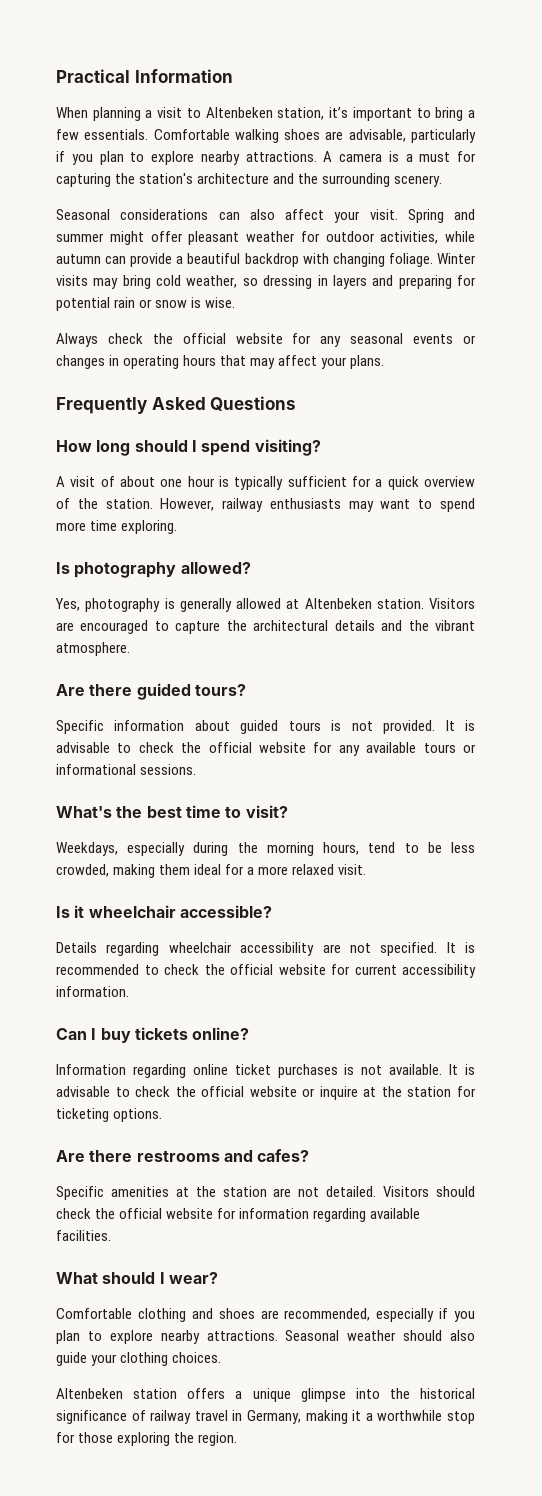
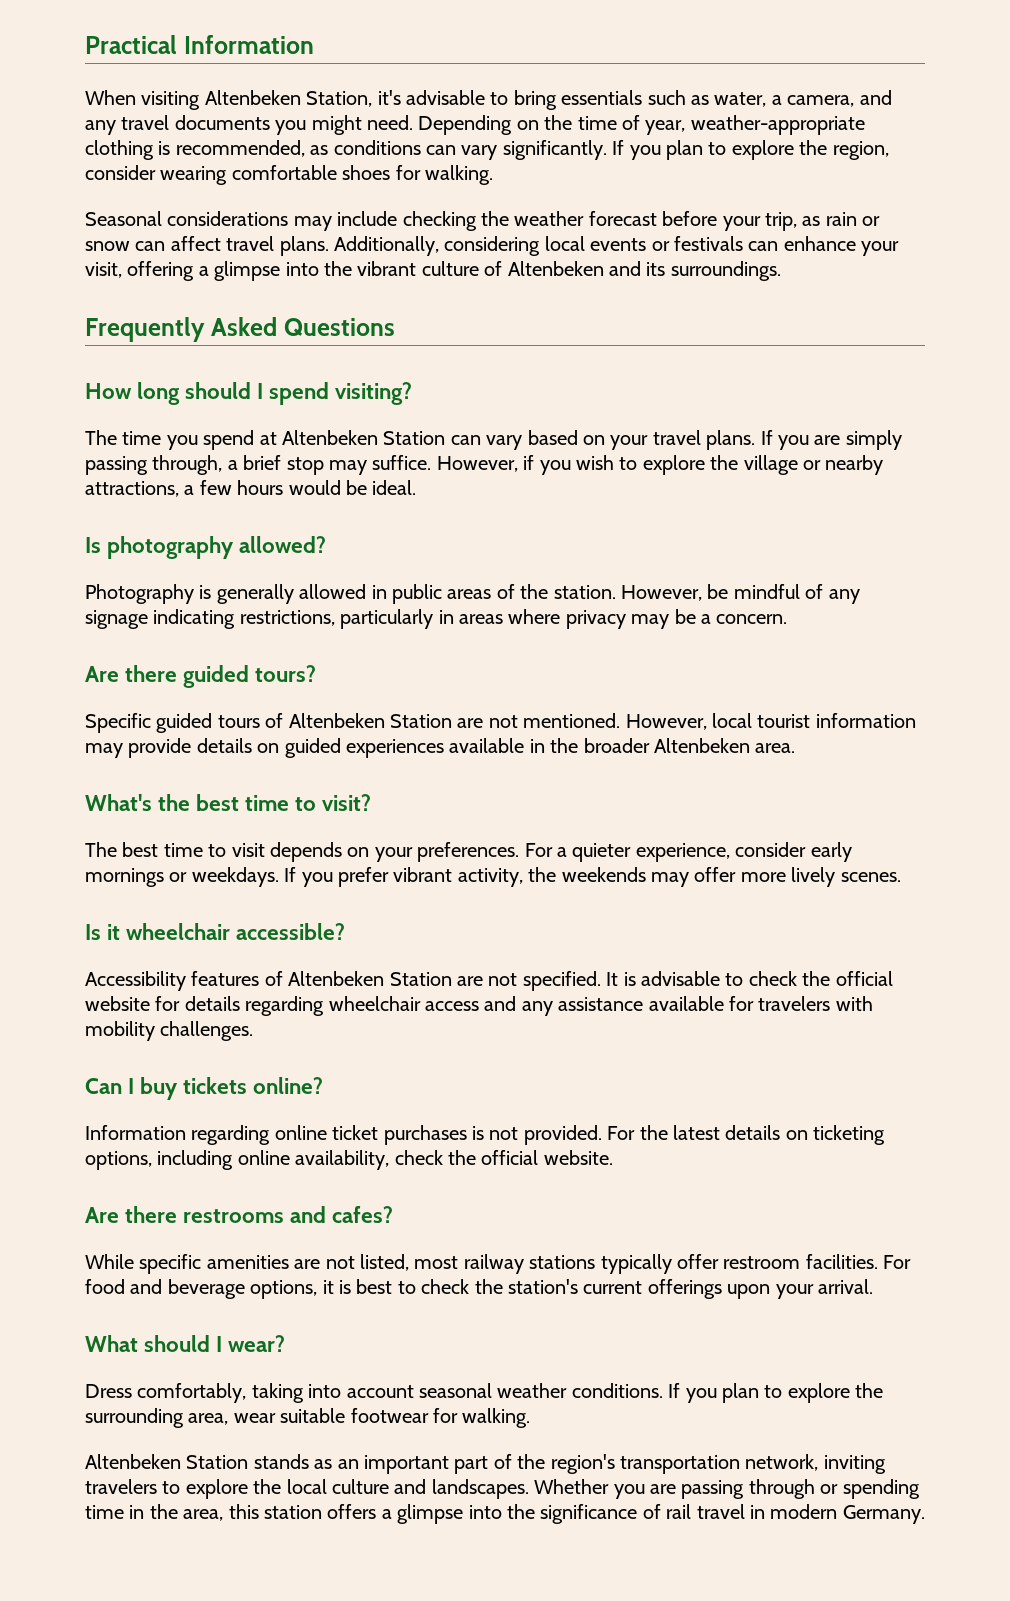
- When planning a visit to Altenbeken station, it’s important to bring a few essentials. Comfortable walking shoes are advisable, particularly if you plan to explore nearby attractions. A camera is a must for capturing the station's architecture and the surrounding scenery.
- Seasonal considerations can also affect your visit. Spring and summer might offer pleasant weather for outdoor activities, while autumn can provide a beautiful backdrop with changing foliage. Winter visits may bring cold weather, so dressing in layers and preparing for potential rain or snow is wise.
- Always check the official website for any seasonal events or changes in operating hours that may affect your plans.
+ When visiting Altenbeken Station, it's advisable to bring essentials such as water, a camera, and any travel documents you might need. Depending on the time of year, weather-appropriate clothing is recommended, as conditions can vary significantly. If you plan to explore the region, consider wearing comfortable shoes for walking.
+ Seasonal considerations may include checking the weather forecast before your trip, as rain or snow can affect travel plans. Additionally, considering local events or festivals can enhance your visit, offering a glimpse into the vibrant culture of Altenbeken and its surroundings.
- A visit of about one hour is typically sufficient for a quick overview of the station. However, railway enthusiasts may want to spend more time exploring.
+ The time you spend at Altenbeken Station can vary based on your travel plans. If you are simply passing through, a brief stop may suffice. However, if you wish to explore the village or nearby attractions, a few hours would be ideal.
- Yes, photography is generally allowed at Altenbeken station. Visitors are encouraged to capture the architectural details and the vibrant atmosphere.
+ Photography is generally allowed in public areas of the station. However, be mindful of any signage indicating restrictions, particularly in areas where privacy may be a concern.
- Specific information about guided tours is not provided.
+ Specific guided tours of Altenbeken Station are not mentioned. However, local tourist information may provide details on guided experiences available in the broader Altenbeken area.
+ What's the best time to visit?
+ The best time to visit depends on your preferences. For a quieter experience, consider early mornings or weekdays. If you prefer vibrant activity, the weekends may offer more lively scenes.
+ Is it wheelchair accessible?
+ Accessibility features of Altenbeken Station are not specified.
- It is advisable to check the official website for any available tours or informational sessions.
- What's the best time to visit?
- Weekdays, especially during the morning hours, tend to be less crowded, making them ideal for a more relaxed visit.
- Is it wheelchair accessible?
- Details regarding wheelchair accessibility are not specified. It is recommended to check the official website for current accessibility information.
+ It is advisable to check the official website for details regarding wheelchair access and any assistance available for travelers with mobility challenges.
- Information regarding online ticket purchases is not available. It is advisable to check the official website or inquire at the station for ticketing options.
+ Information regarding online ticket purchases is not provided. For the latest details on ticketing options, including online availability, check the official website.
- Specific amenities at the station are not detailed. Visitors should check the official website for information regarding available facilities.
+ While specific amenities are not listed, most railway stations typically offer restroom facilities. For food and beverage options, it is best to check the station's current offerings upon your arrival.
  What should I wear?
- Comfortable clothing and shoes are recommended, especially if you plan to explore nearby attractions. Seasonal weather should also guide your clothing choices.
- Altenbeken station offers a unique glimpse into the historical significance of railway travel in Germany, making it a worthwhile stop for those exploring the region.
+ Dress comfortably, taking into account seasonal weather conditions. If you plan to explore the surrounding area, wear suitable footwear for walking.
+ Altenbeken Station stands as an important part of the region's transportation network, inviting travelers to explore the local culture and landscapes. Whether you are passing through or spending time in the area, this station offers a glimpse into the significance of rail travel in modern Germany.

